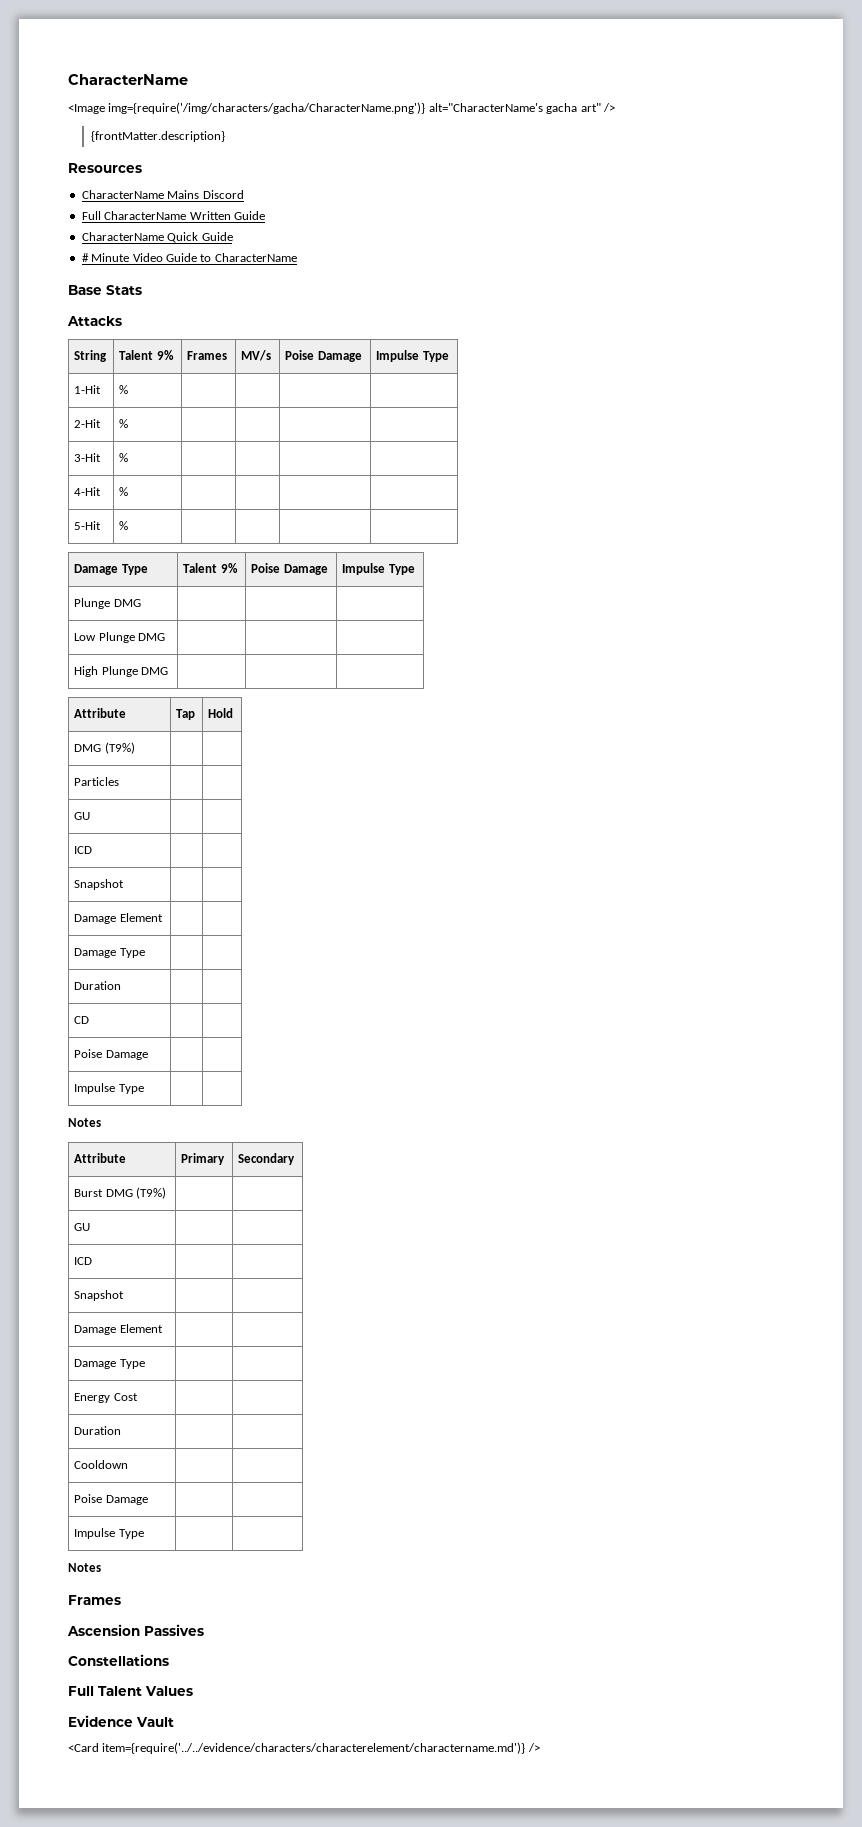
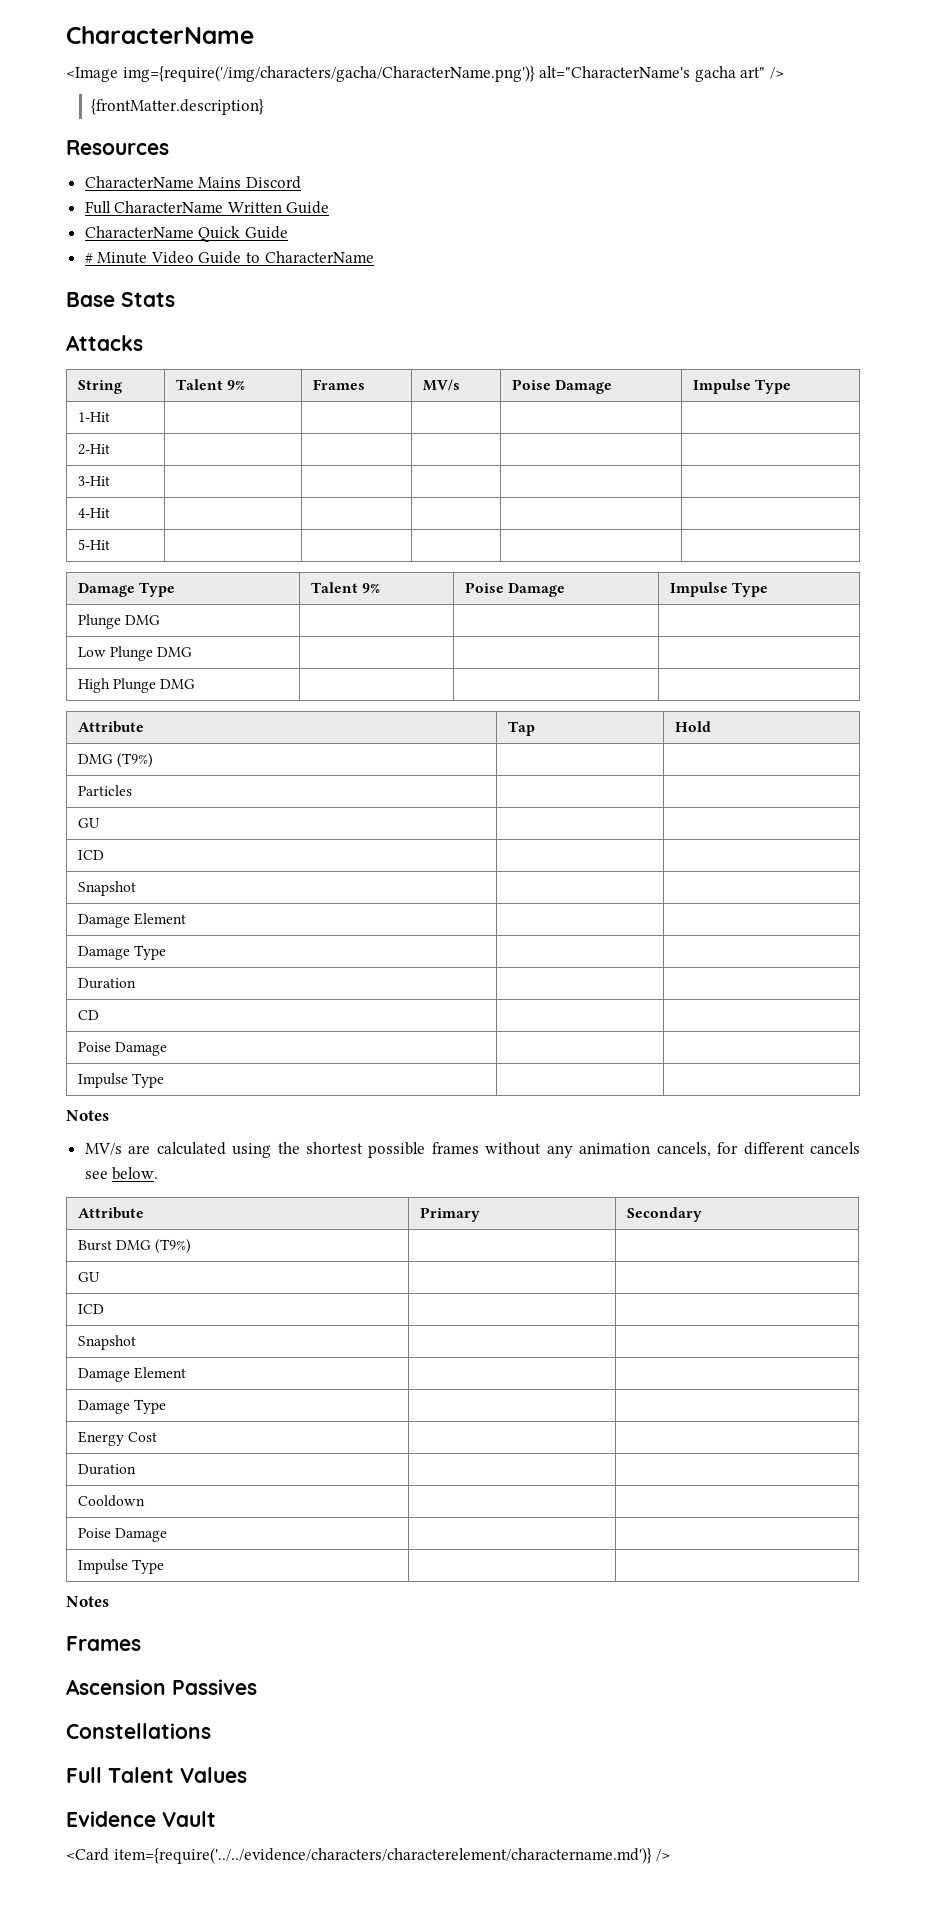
- 1-Hit | % | | | |
+ 1-Hit | | | | |
- 2-Hit | % | | | |
+ 2-Hit | | | | |
- 3-Hit | % | | | |
+ 3-Hit | | | | |
- 4-Hit | % | | | |
+ 4-Hit | | | | |
- 5-Hit | % | | | |
+ 5-Hit | | | | |
+ MV/s are calculated using the shortest possible frames without any animation cancels, for different cancels see below.

